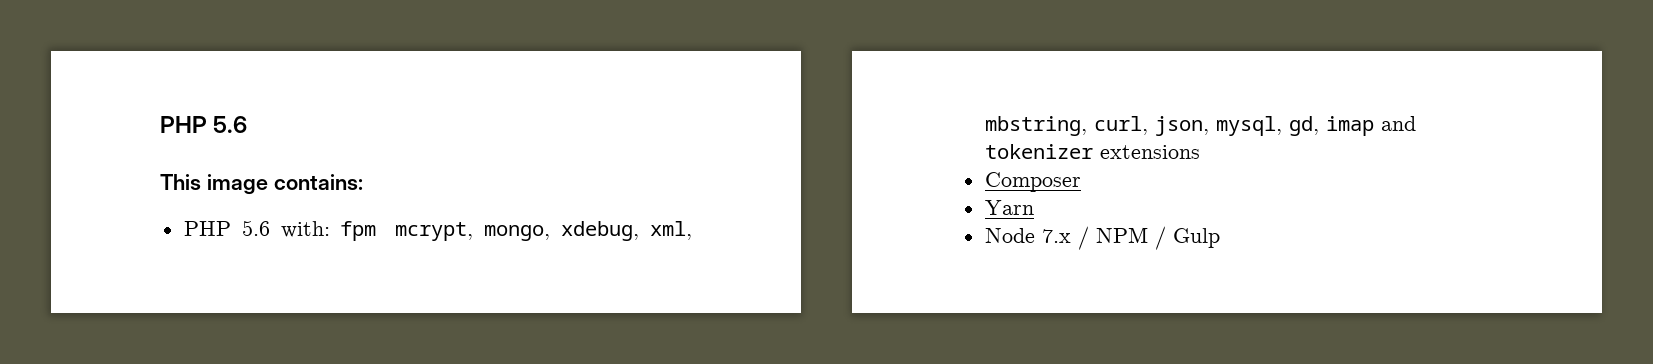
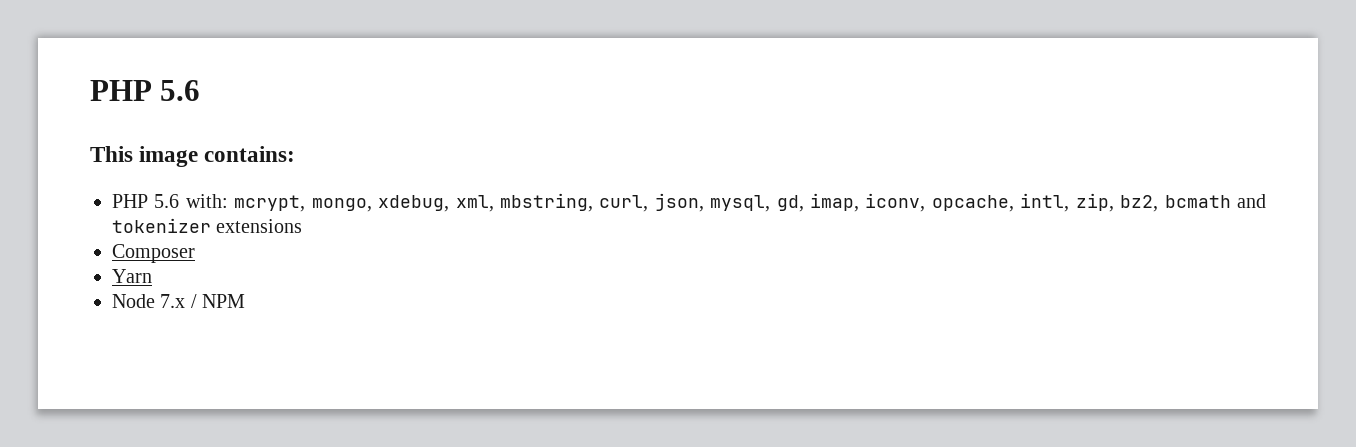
- PHP 5.6 with: fpm mcrypt, mongo, xdebug, xml, mbstring, curl, json, mysql, gd, imap and tokenizer extensions
+ PHP 5.6 with: mcrypt, mongo, xdebug, xml, mbstring, curl, json, mysql, gd, imap, iconv, opcache, intl, zip, bz2, bcmath and tokenizer extensions
- Node 7.x / NPM / Gulp
+ Node 7.x / NPM

